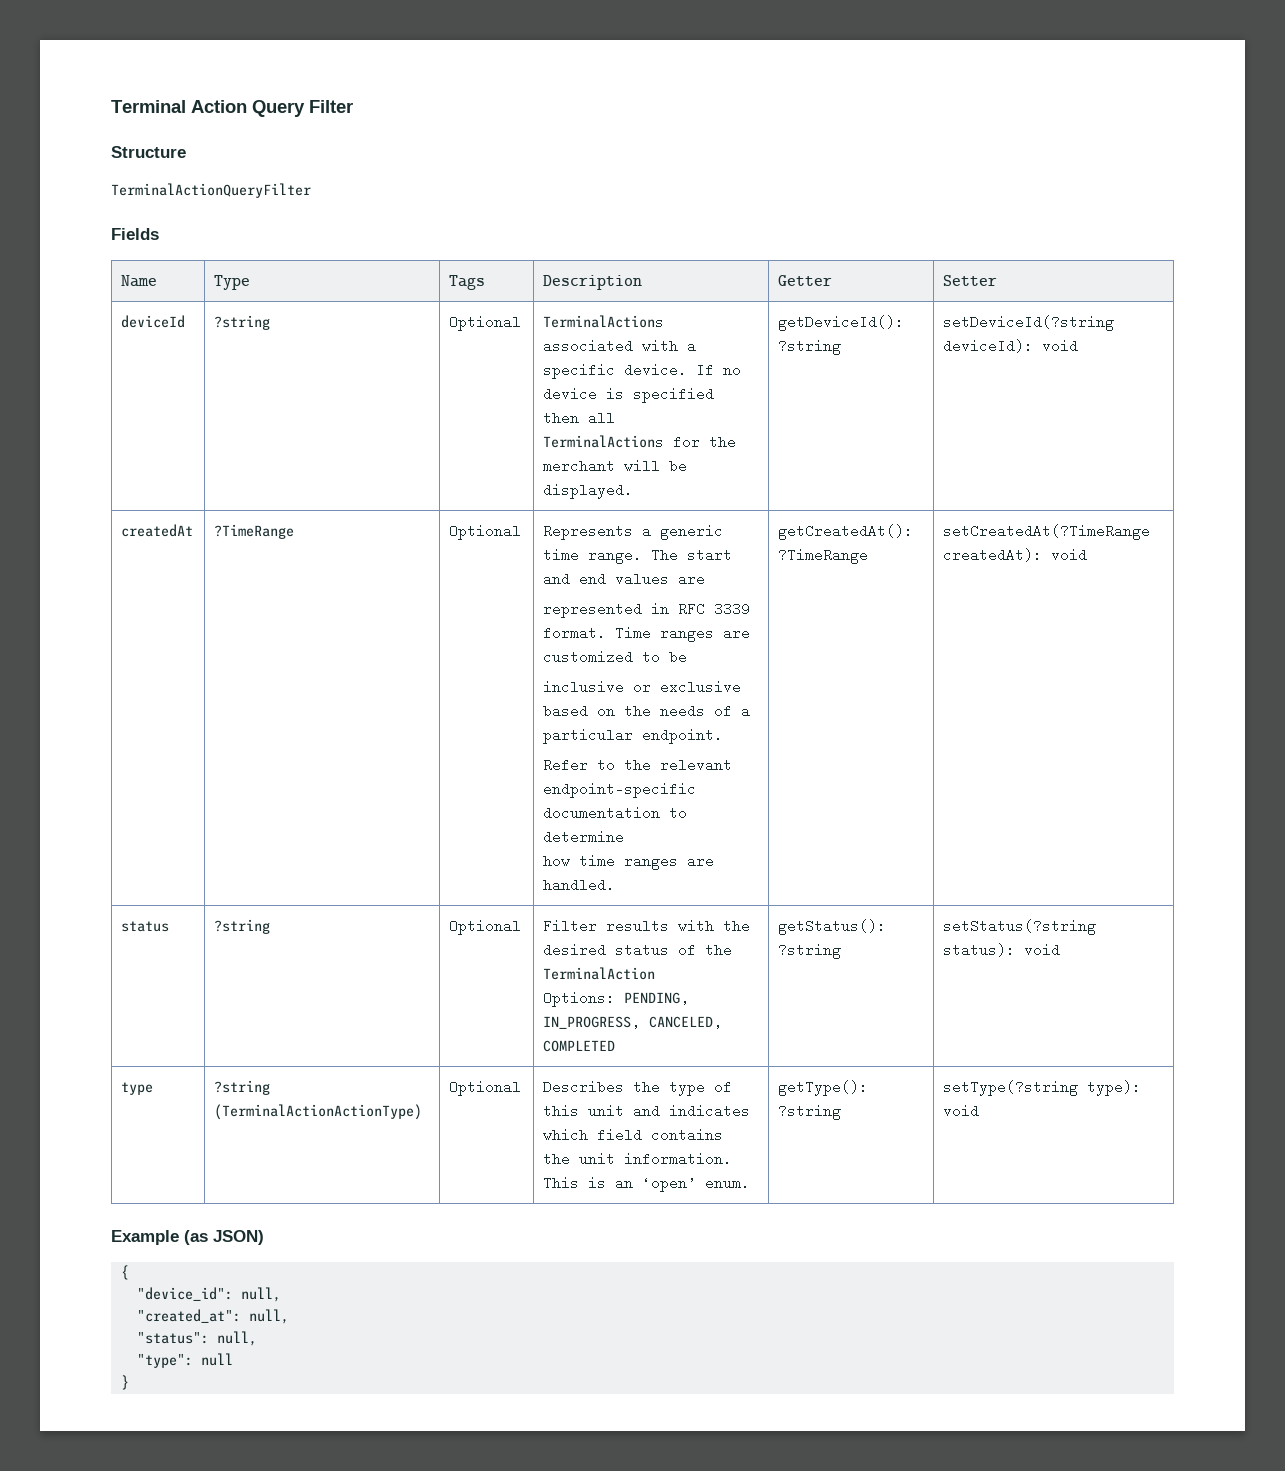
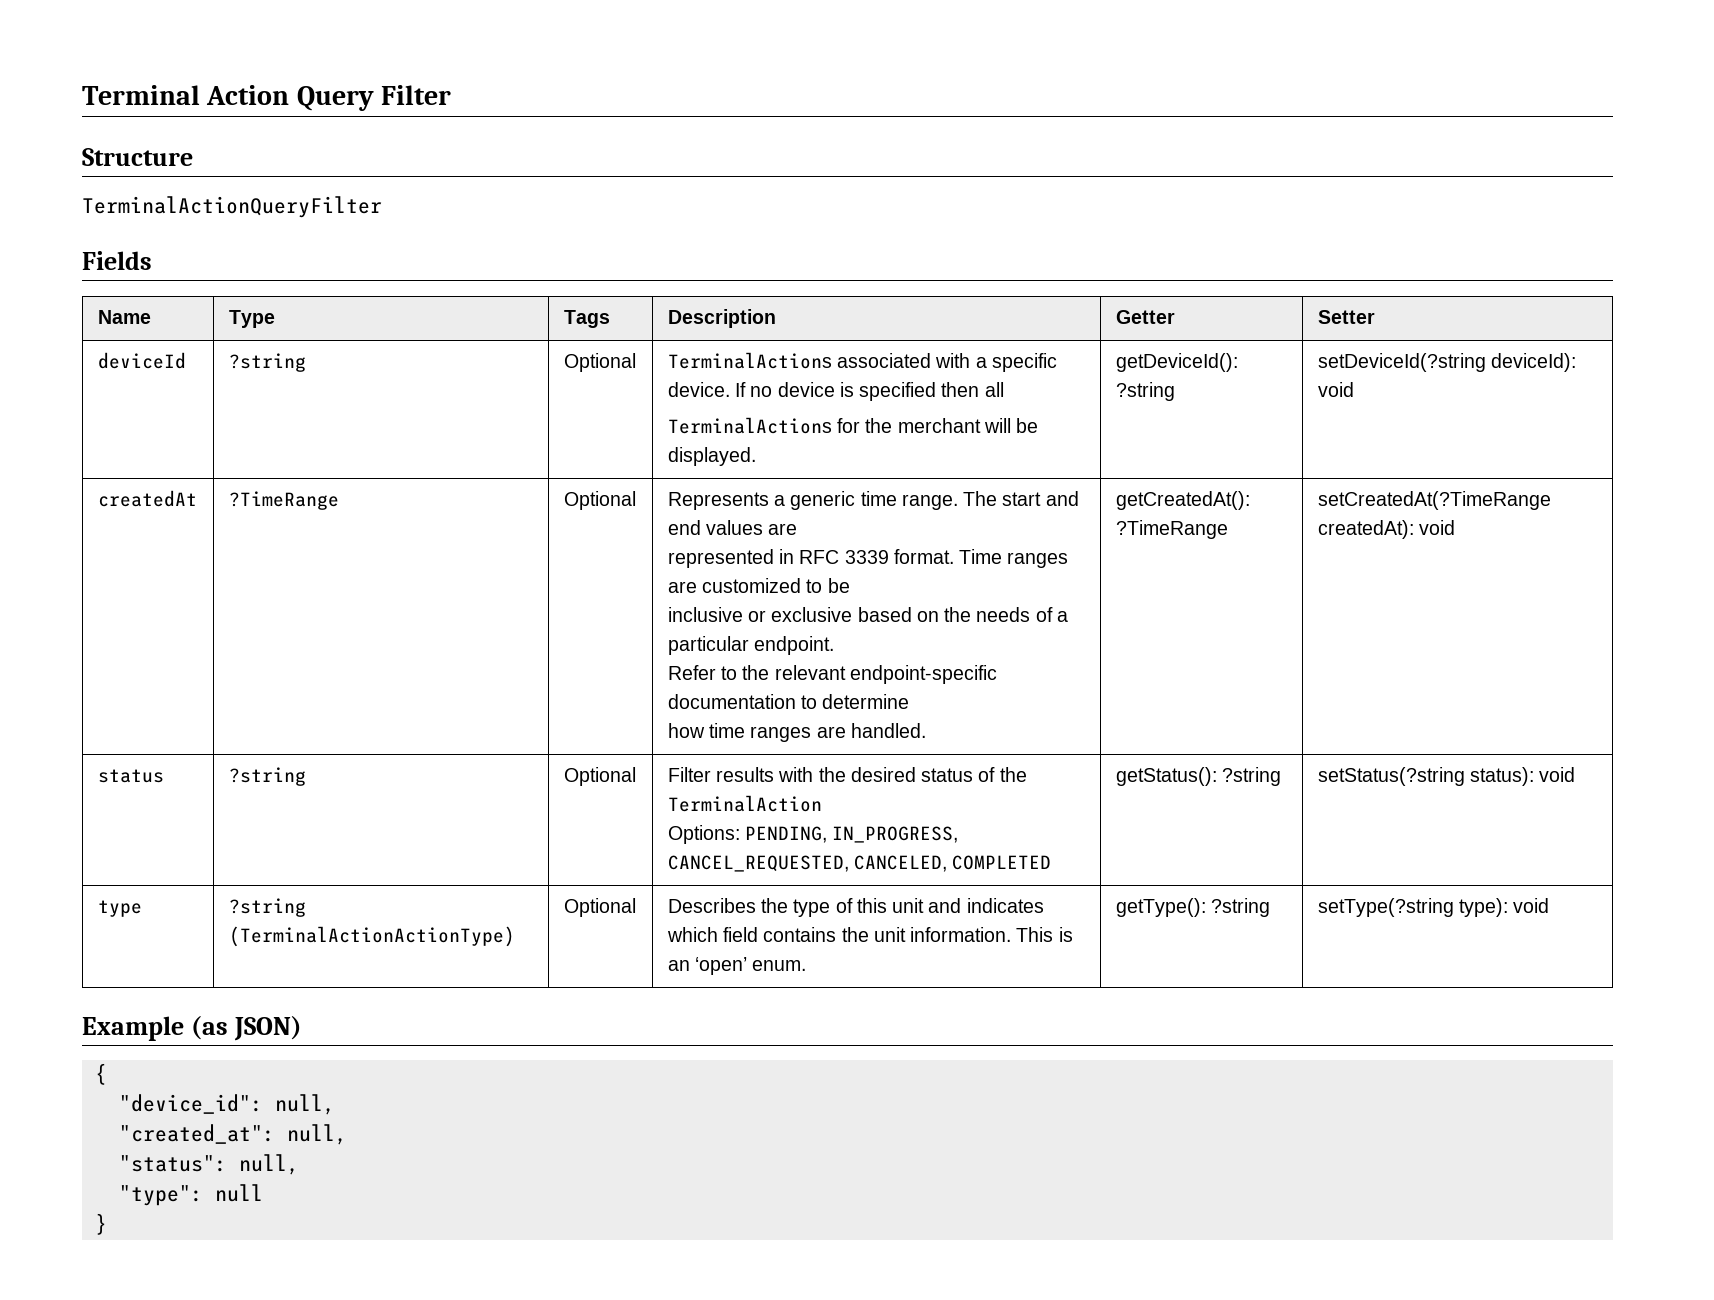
  status | ?string | Optional | Filter results with the desired status of the TerminalAction
- Options: PENDING, IN_PROGRESS, CANCELED, COMPLETED | getStatus(): ?string | setStatus(?string status): void
+ Options: PENDING, IN_PROGRESS, CANCEL_REQUESTED, CANCELED, COMPLETED | getStatus(): ?string | setStatus(?string status): void

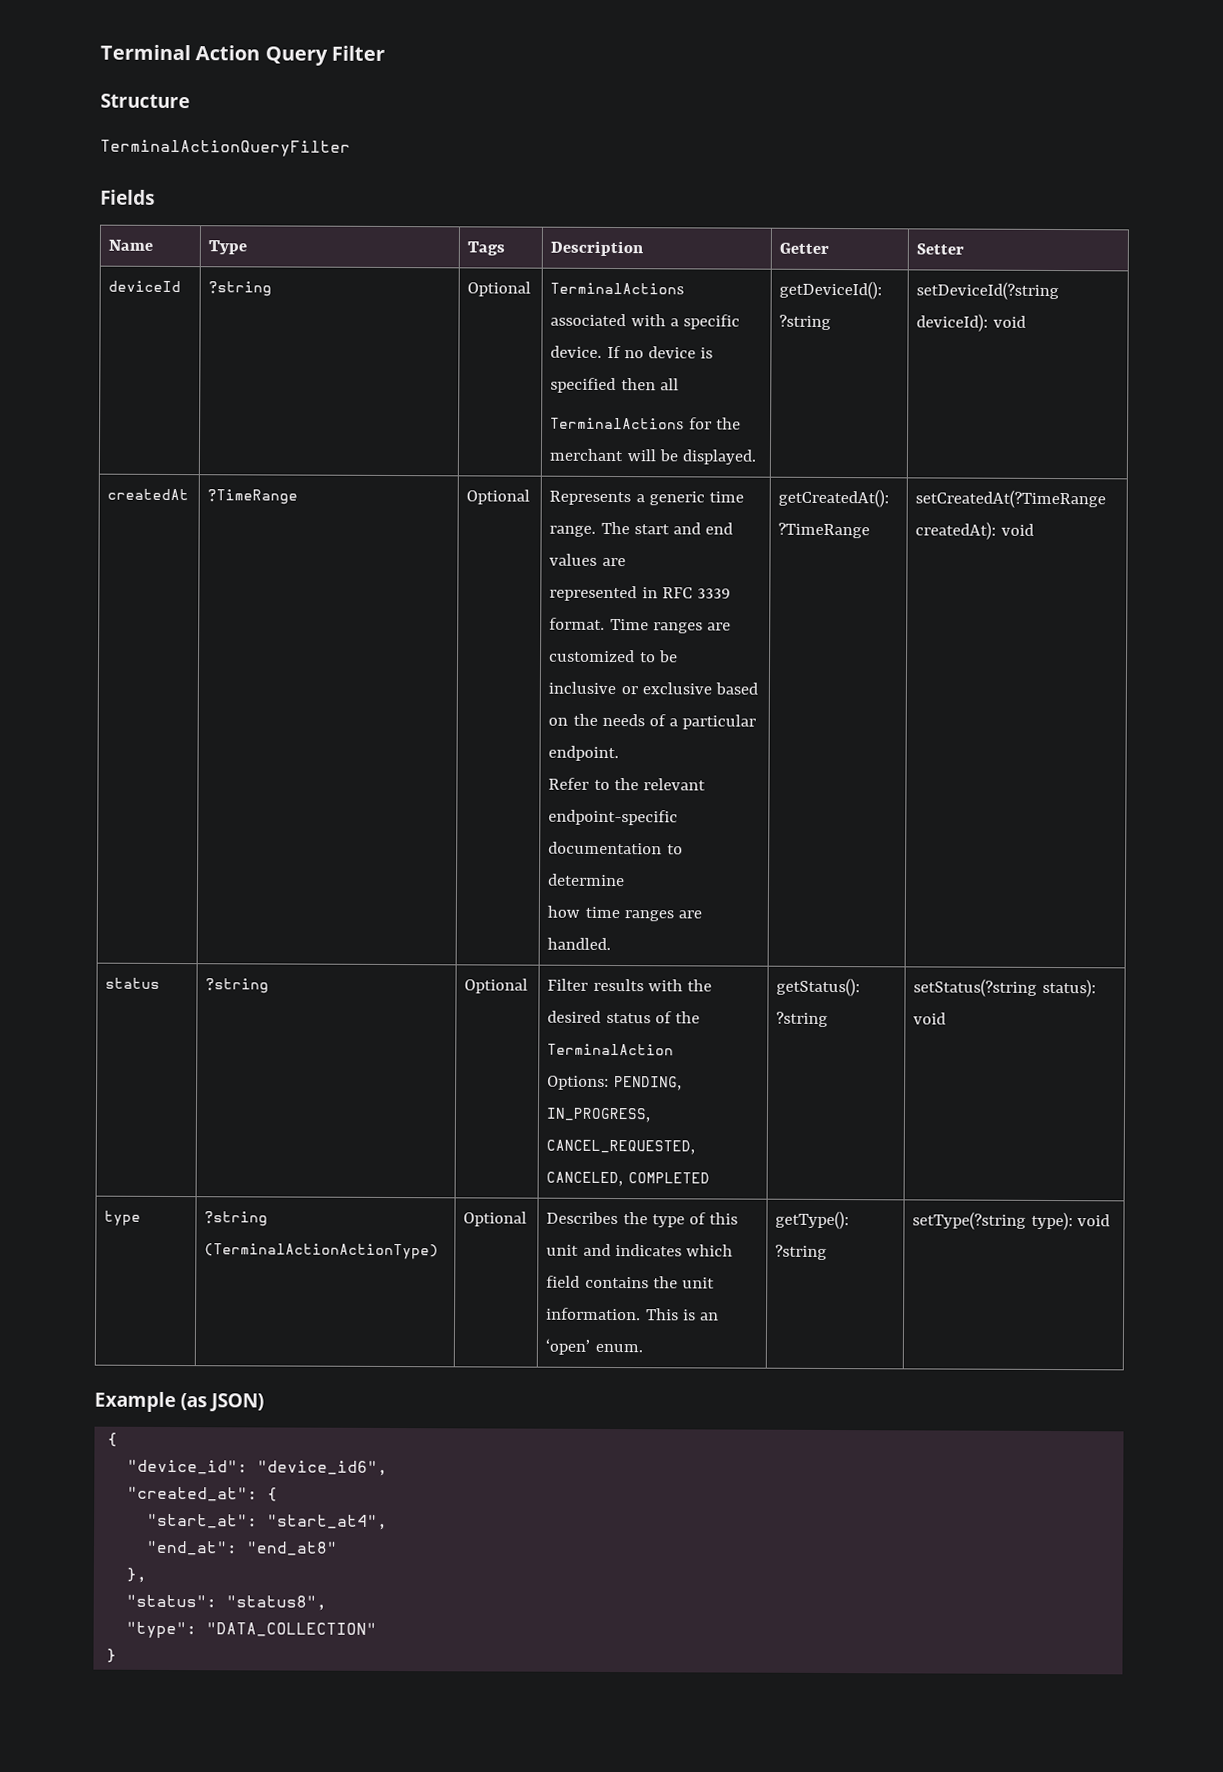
- "device_id": null,
+ "device_id": "device_id6",
- "created_at": null,
+ "created_at": {
+ "start_at": "start_at4",
+ "end_at": "end_at8"
+ },
- "status": null,
+ "status": "status8",
- "type": null
+ "type": "DATA_COLLECTION"

